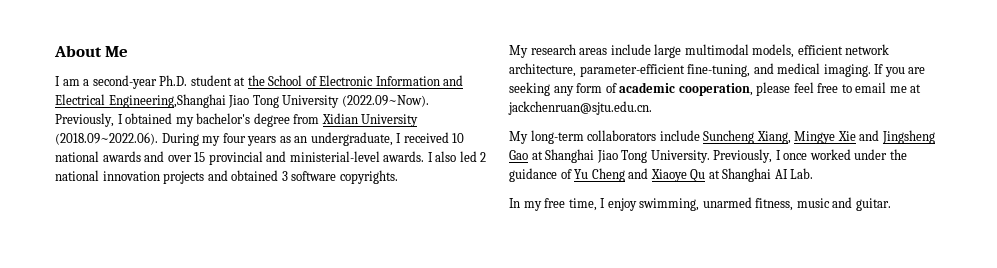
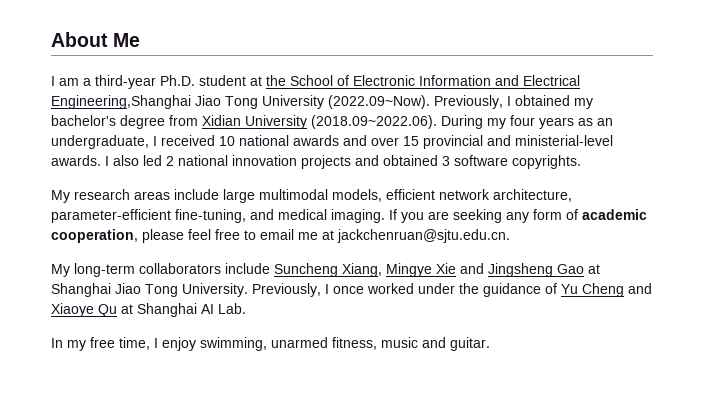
- I am a second-year Ph.D. student at the School of Electronic Information and Electrical Engineering,Shanghai Jiao Tong University (2022.09~Now). Previously, I obtained my bachelor's degree from Xidian University (2018.09~2022.06). During my four years as an undergraduate, I received 10 national awards and over 15 provincial and ministerial-level awards.
+ I am a third-year Ph.D. student at the School of Electronic Information and Electrical Engineering,Shanghai Jiao Tong University (2022.09~Now). Previously, I obtained my bachelor's degree from Xidian University (2018.09~2022.06). During my four years as an undergraduate, I received 10 national awards and over 15 provincial and ministerial-level awards.

